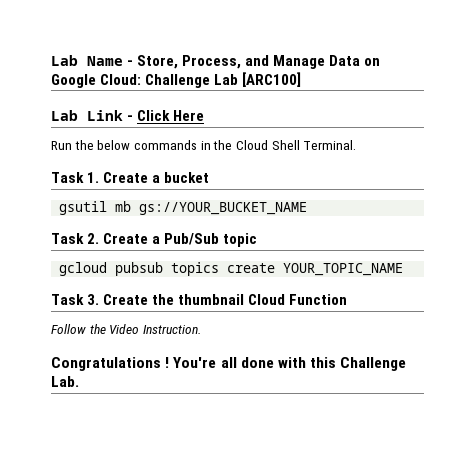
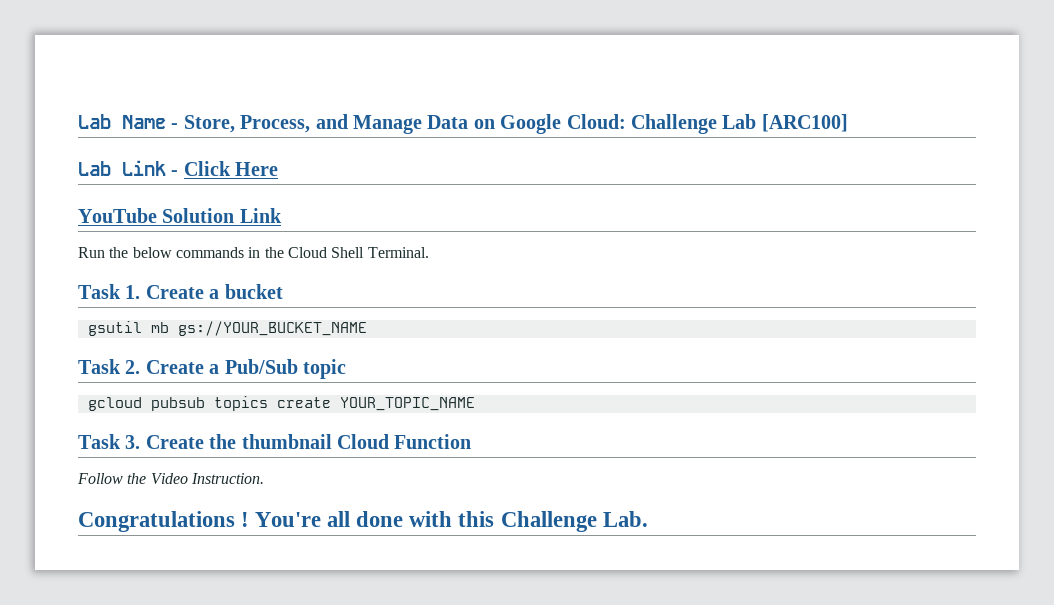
+ YouTube Solution Link

